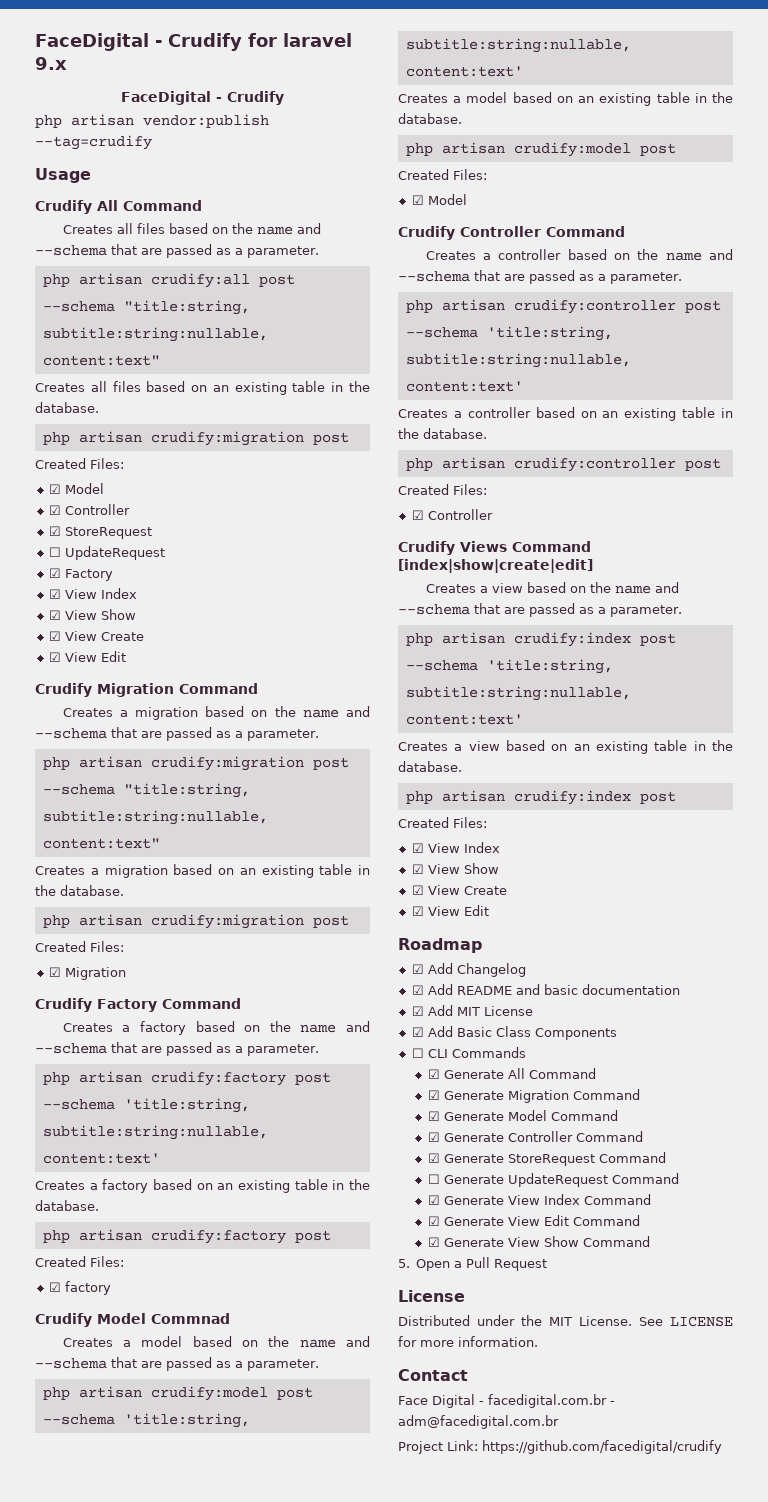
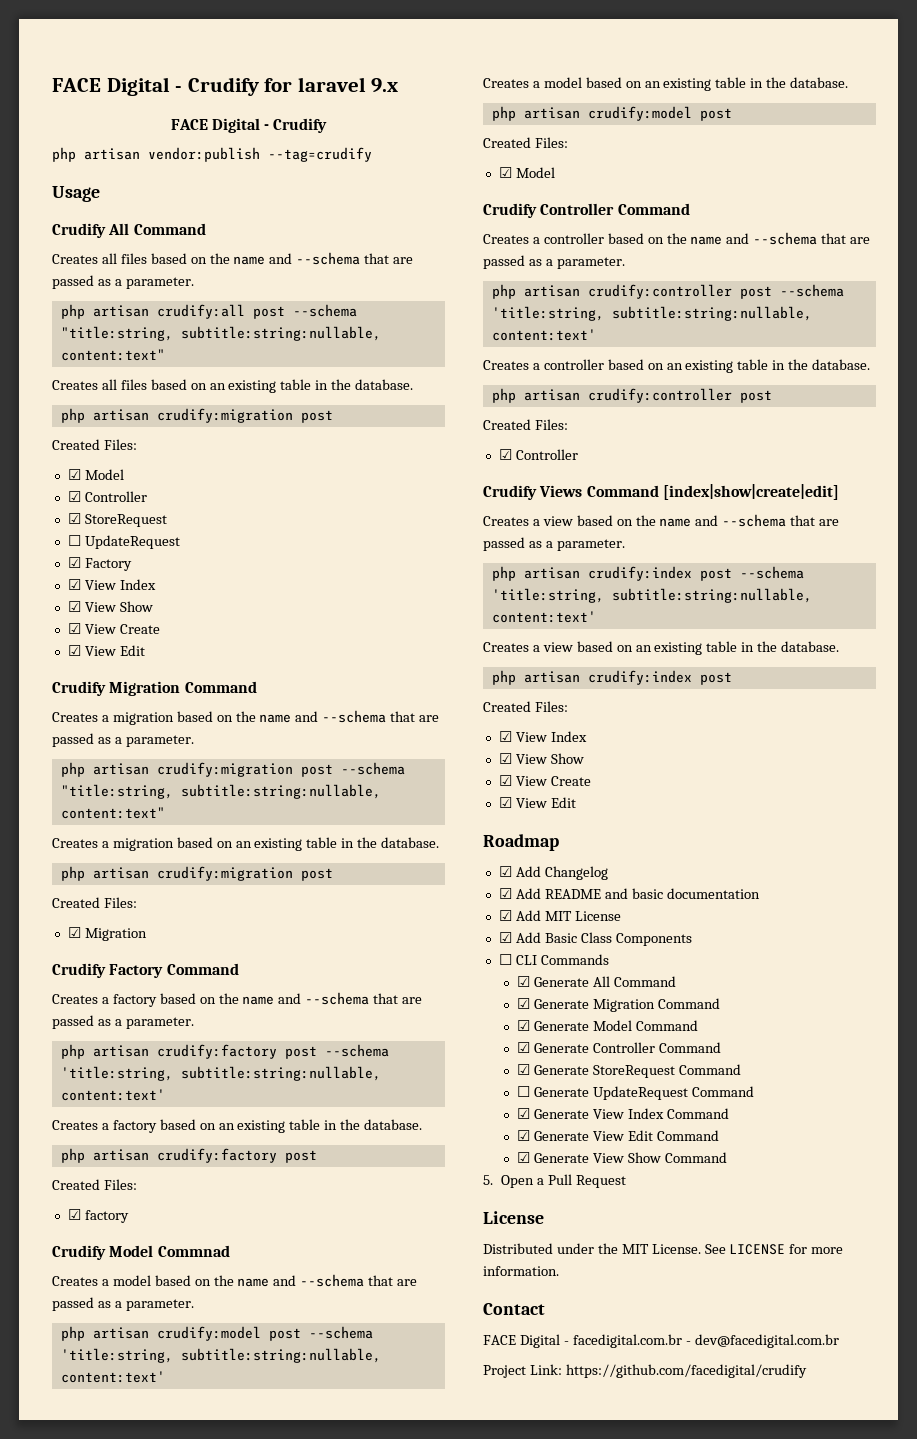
- FaceDigital - Crudify for laravel 9.x
- FaceDigital - Crudify
+ FACE Digital - Crudify for laravel 9.x
+ FACE Digital - Crudify
- Face Digital - facedigital.com.br - adm@facedigital.com.br
+ FACE Digital - facedigital.com.br - dev@facedigital.com.br

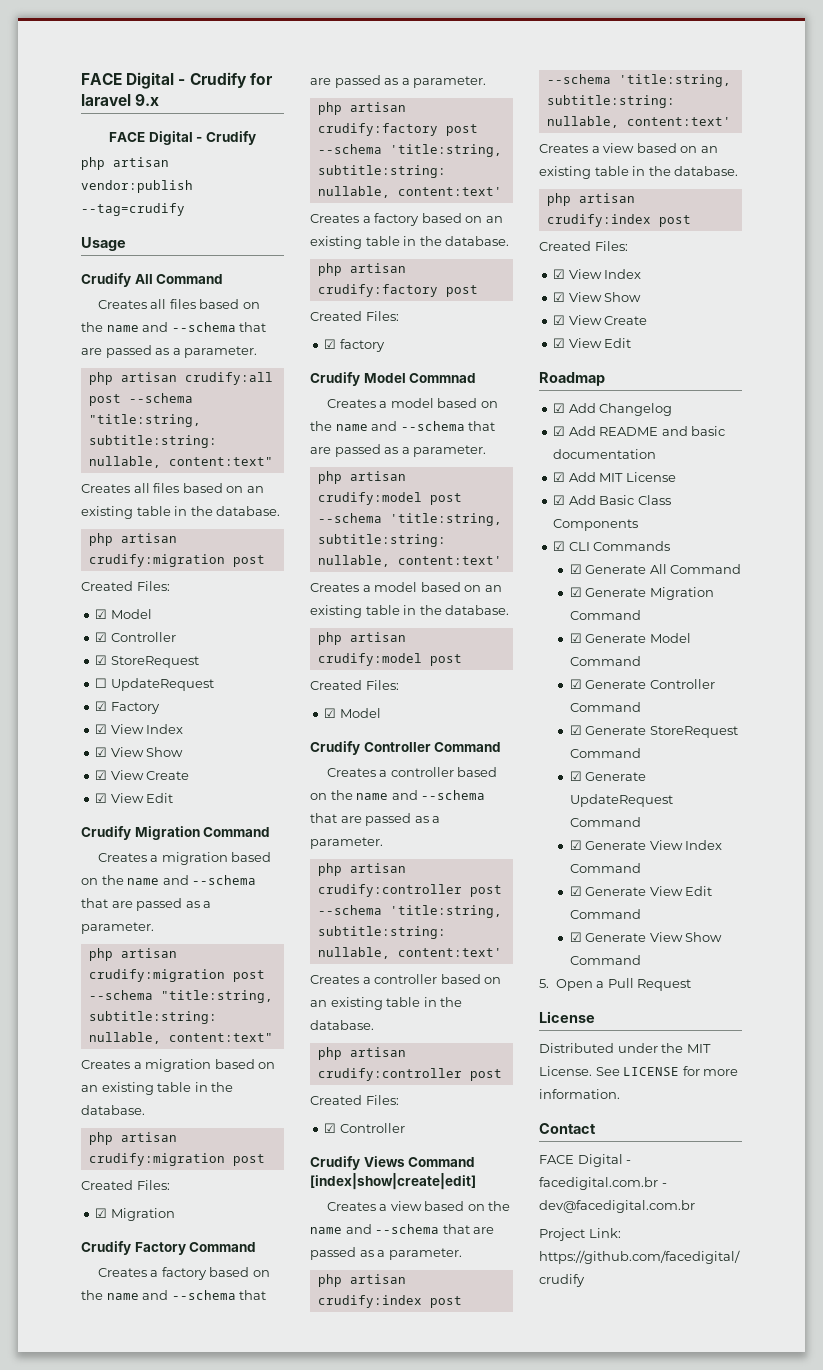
- ☐ CLI Commands
+ ☑ CLI Commands
- ☐ Generate UpdateRequest Command
+ ☑ Generate UpdateRequest Command

